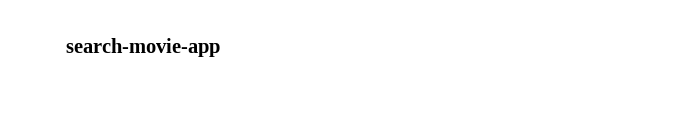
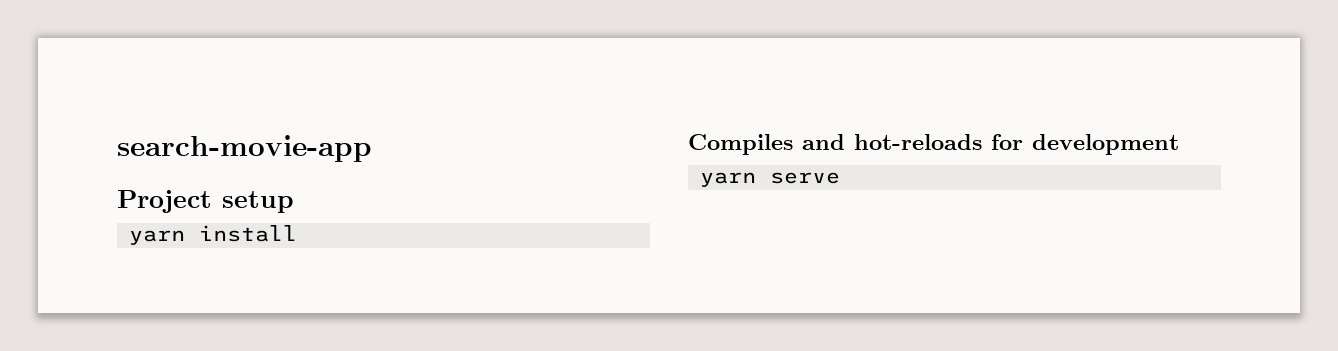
+ Project setup
+ yarn install
+ Compiles and hot-reloads for development
+ yarn serve

